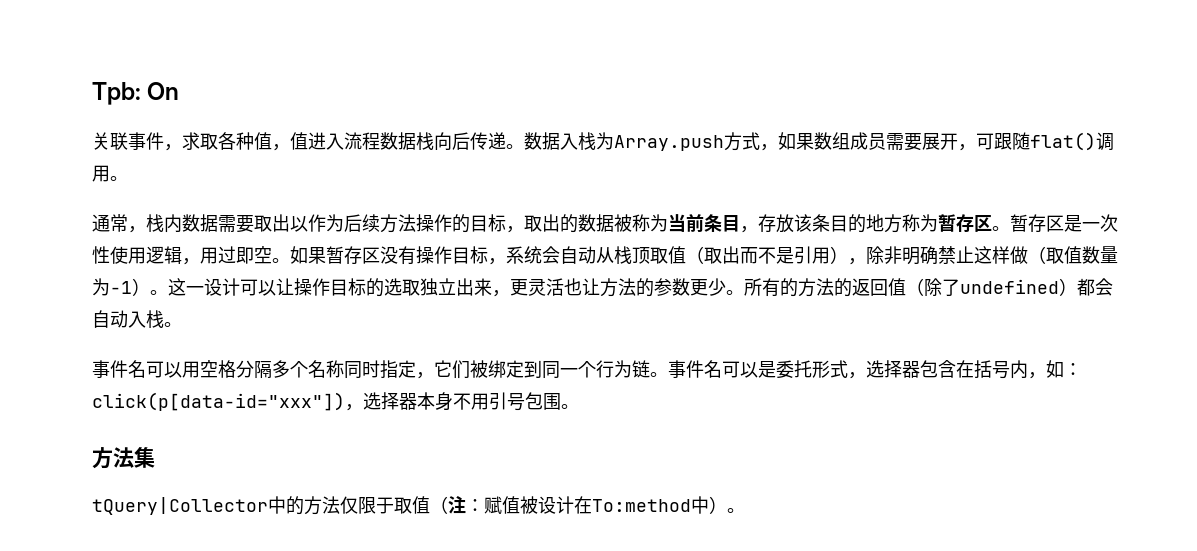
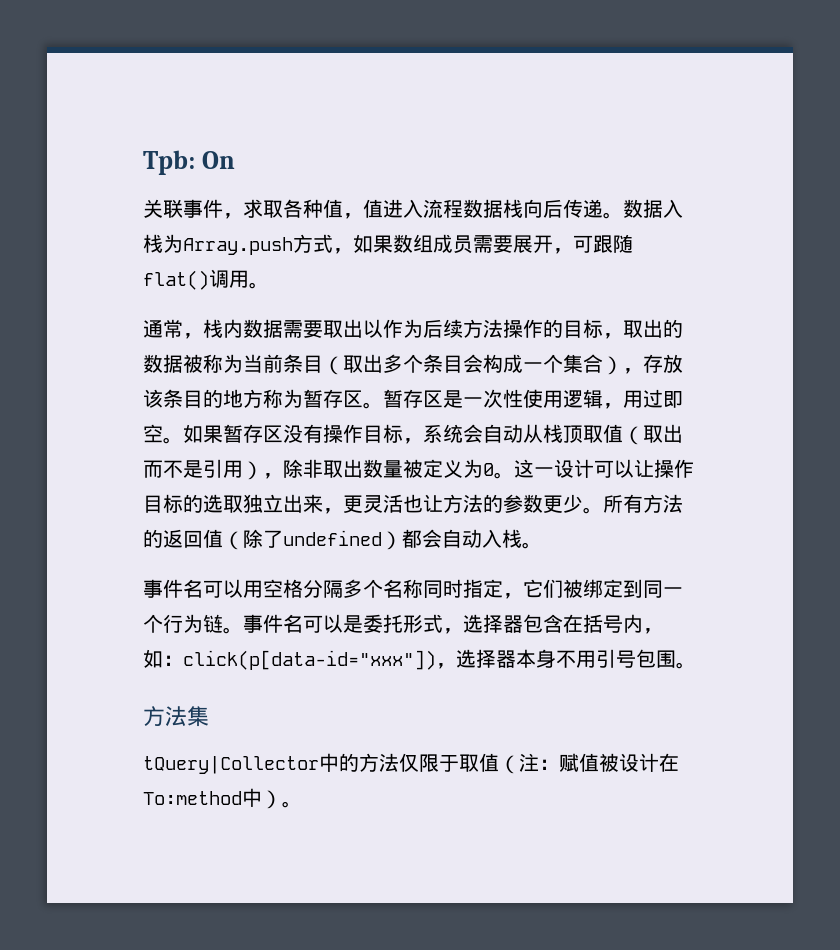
- 通常，栈内数据需要取出以作为后续方法操作的目标，取出的数据被称为当前条目，存放该条目的地方称为暂存区。
+ 通常，栈内数据需要取出以作为后续方法操作的目标，取出的数据被称为当前条目（取出多个条目会构成一个集合），存放该条目的地方称为暂存区。
- 如果暂存区没有操作目标，系统会自动从栈顶取值（取出而不是引用），除非明确禁止这样做（取值数量为-1）。
+ 如果暂存区没有操作目标，系统会自动从栈顶取值（取出而不是引用），除非取出数量被定义为0。
- 所有的方法的返回值（除了undefined）都会自动入栈。
+ 所有方法的返回值（除了undefined）都会自动入栈。

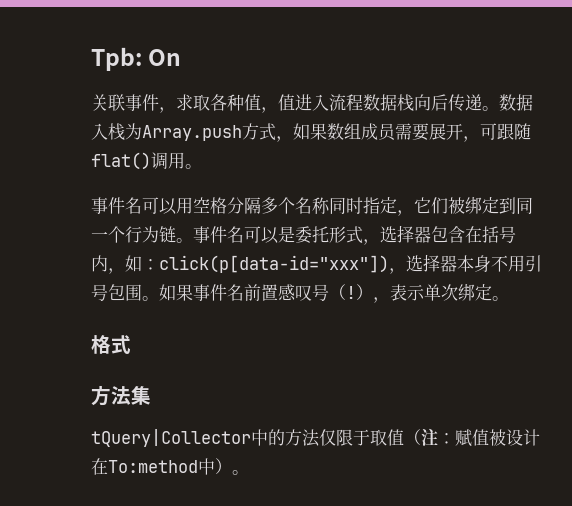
- 通常，栈内数据需要取出以作为后续方法操作的目标，取出的数据被称为当前条目（取出多个条目会构成一个集合），存放该条目的地方称为暂存区。暂存区是一次性使用逻辑，用过即空。如果暂存区没有操作目标，系统会自动从栈顶取值（取出而不是引用），除非取出数量被定义为0。这一设计可以让操作目标的选取独立出来，更灵活也让方法的参数更少。所有方法的返回值（除了undefined）都会自动入栈。
+ 如果事件名前置感叹号（!），表示单次绑定。
+ 格式

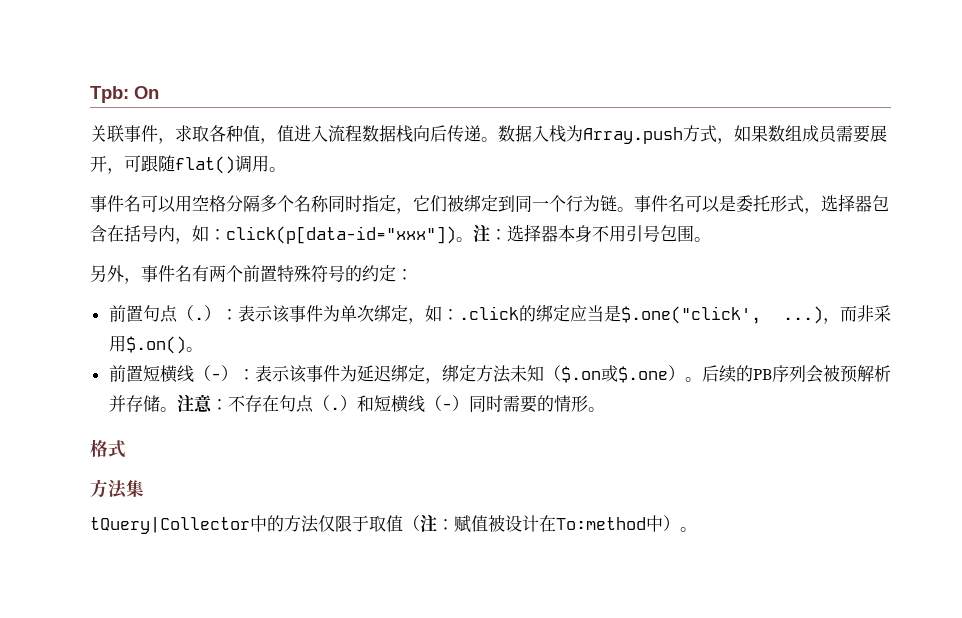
- 事件名可以是委托形式，选择器包含在括号内，如：click(p[data-id="xxx"])，选择器本身不用引号包围。如果事件名前置感叹号（!），表示单次绑定。
+ 事件名可以是委托形式，选择器包含在括号内，如：click(p[data-id="xxx"])。注：选择器本身不用引号包围。
+ 另外，事件名有两个前置特殊符号的约定：
+ 前置句点（.）：表示该事件为单次绑定，如：.click的绑定应当是$.one("click', ...)，而非采用$.on()。
+ 前置短横线（-）：表示该事件为延迟绑定，绑定方法未知（$.on或$.one）。后续的PB序列会被预解析并存储。注意：不存在句点（.）和短横线（-）同时需要的情形。

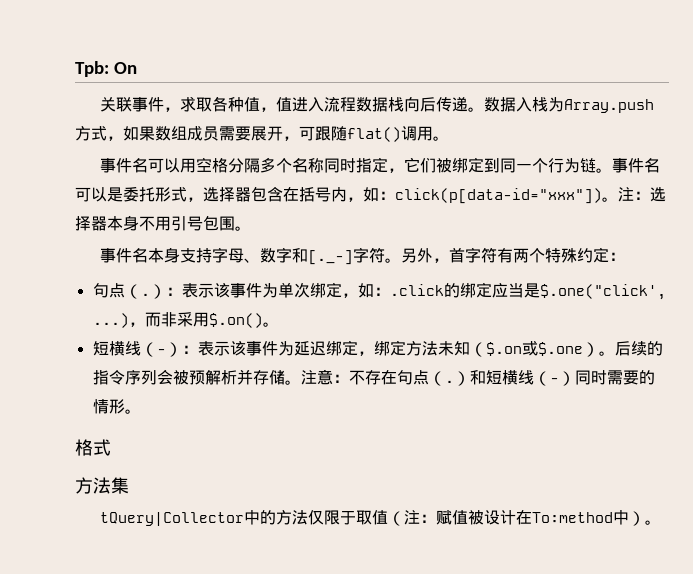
- 另外，事件名有两个前置特殊符号的约定：
+ 事件名本身支持字母、数字和[._-]字符。另外，首字符有两个特殊约定：
- 前置句点（.）：表示该事件为单次绑定，如：.click的绑定应当是$.one("click', ...)
+ 句点（.）：表示该事件为单次绑定，如：.click的绑定应当是$.one("click', ...)
- 前置短横线（-）：表示该事件为延迟绑定，绑定方法未知（$.on或$.one）。
+ 短横线（-）：表示该事件为延迟绑定，绑定方法未知（$.on或$.one）。
- 后续的PB序列会被预解析并存储。
+ 后续的指令序列会被预解析并存储。

